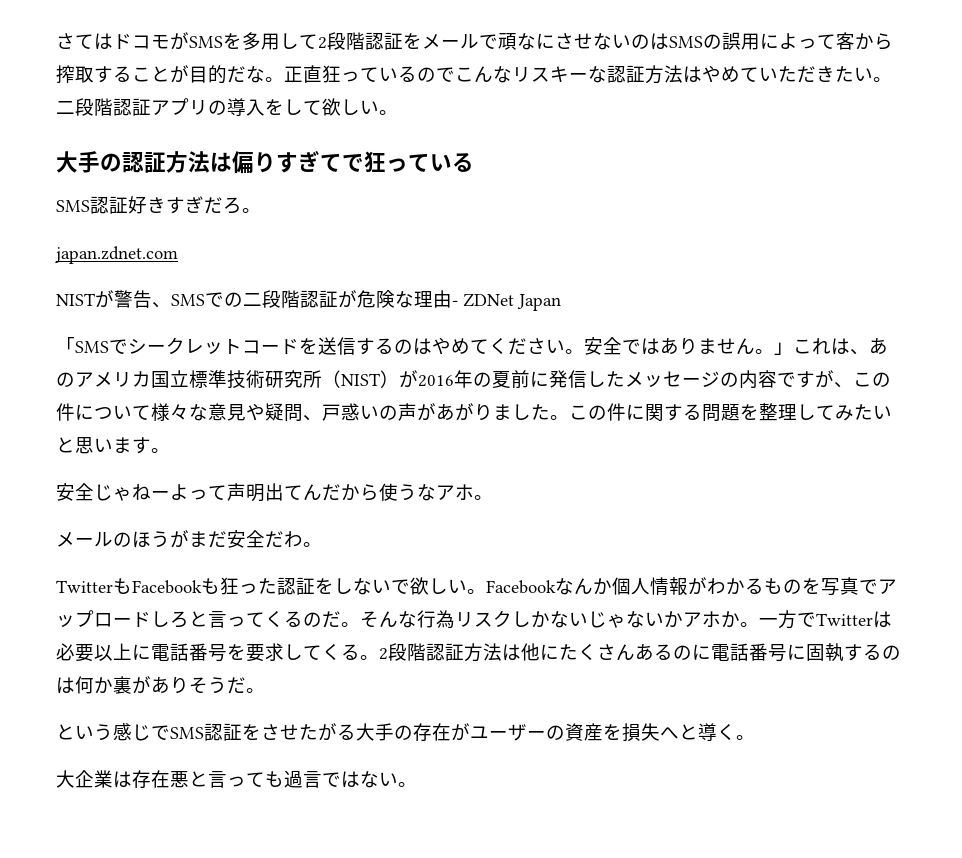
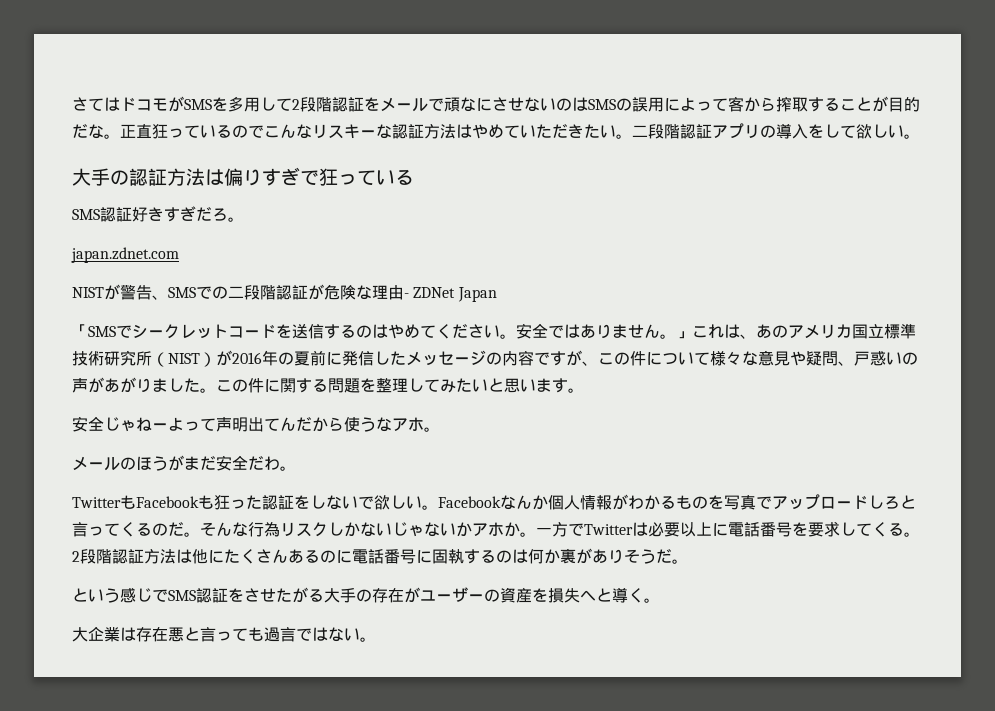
- 大手の認証方法は偏りすぎてで狂っている
+ 大手の認証方法は偏りすぎで狂っている

